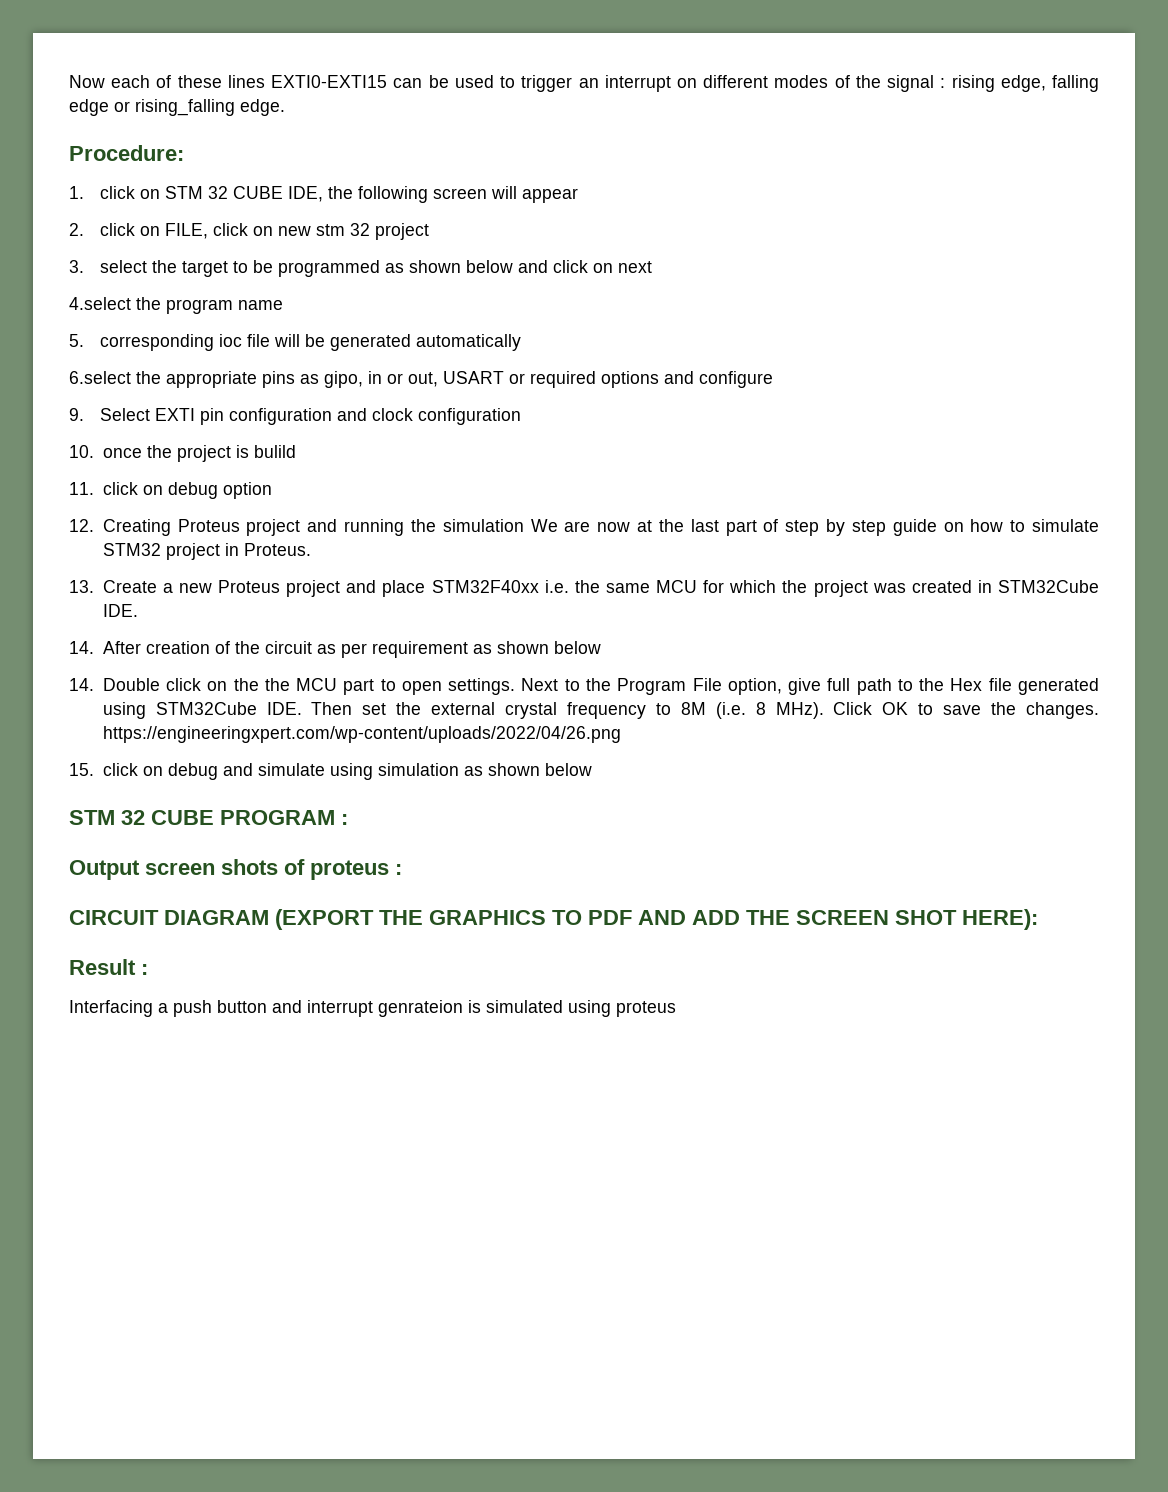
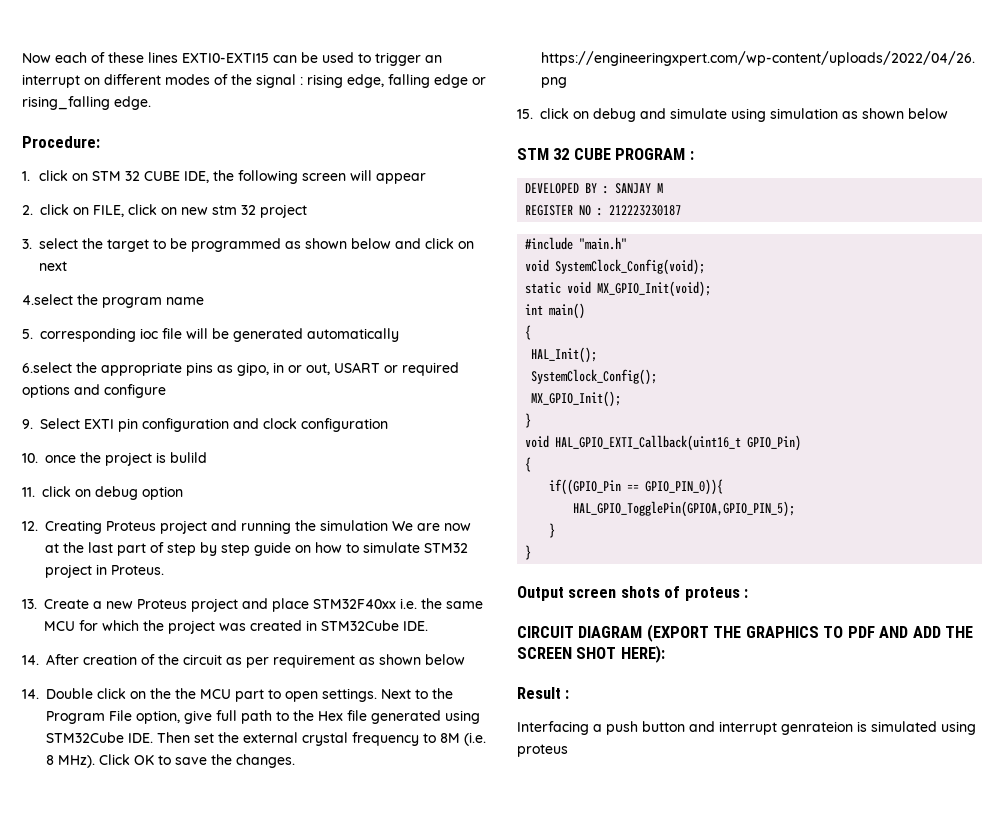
+ DEVELOPED BY : SANJAY M
+ REGISTER NO : 212223230187
+ #include "main.h"
+ void SystemClock_Config(void);
+ static void MX_GPIO_Init(void);
+ int main()
+ {
+ HAL_Init();
+ SystemClock_Config();
+ MX_GPIO_Init();
+ }
+ void HAL_GPIO_EXTI_Callback(uint16_t GPIO_Pin)
+ {
+ if((GPIO_Pin == GPIO_PIN_0)){
+ HAL_GPIO_TogglePin(GPIOA,GPIO_PIN_5);
+ }
+ }

